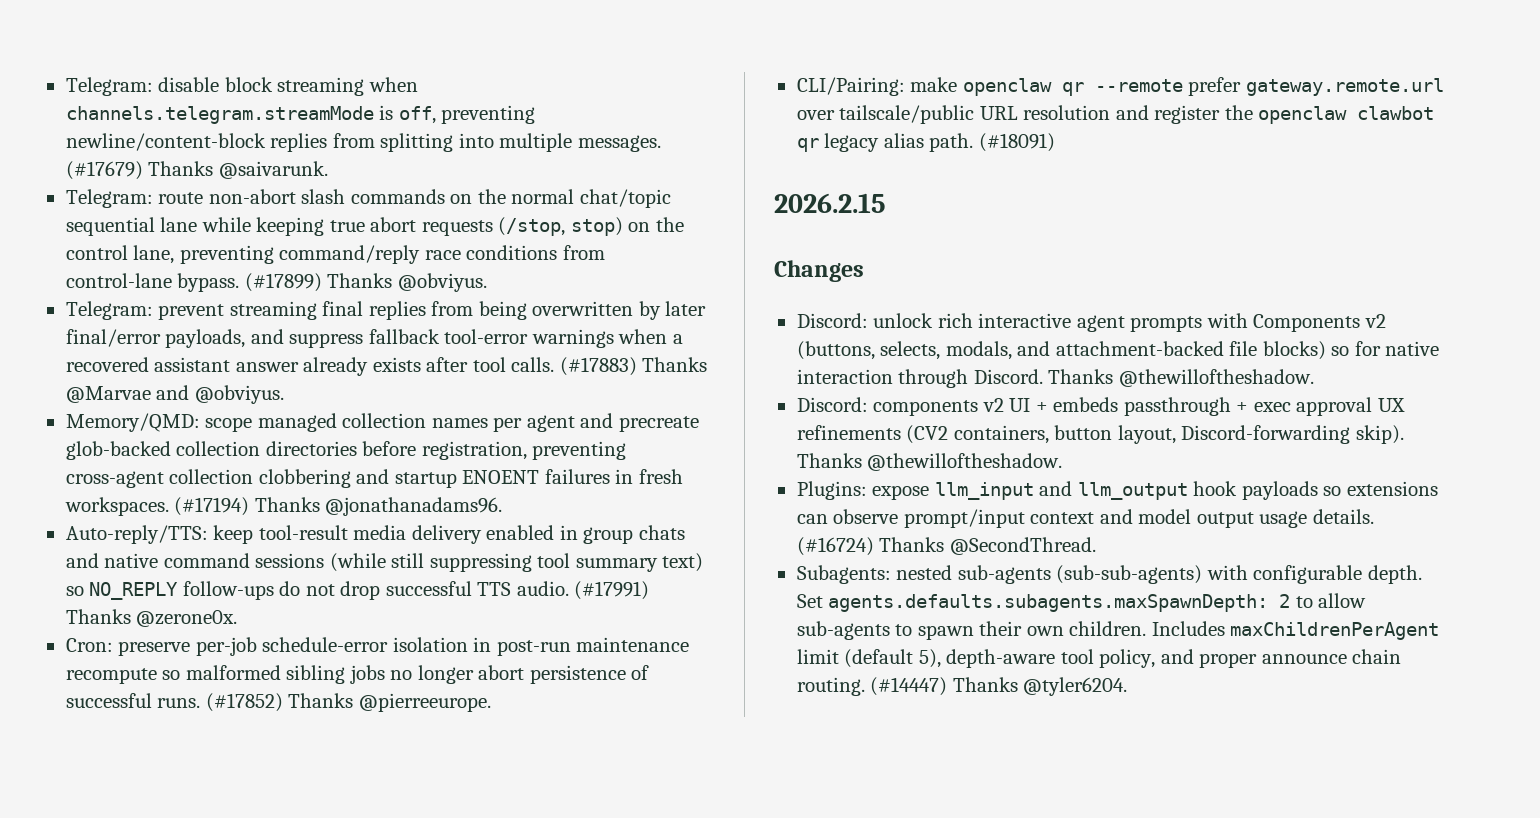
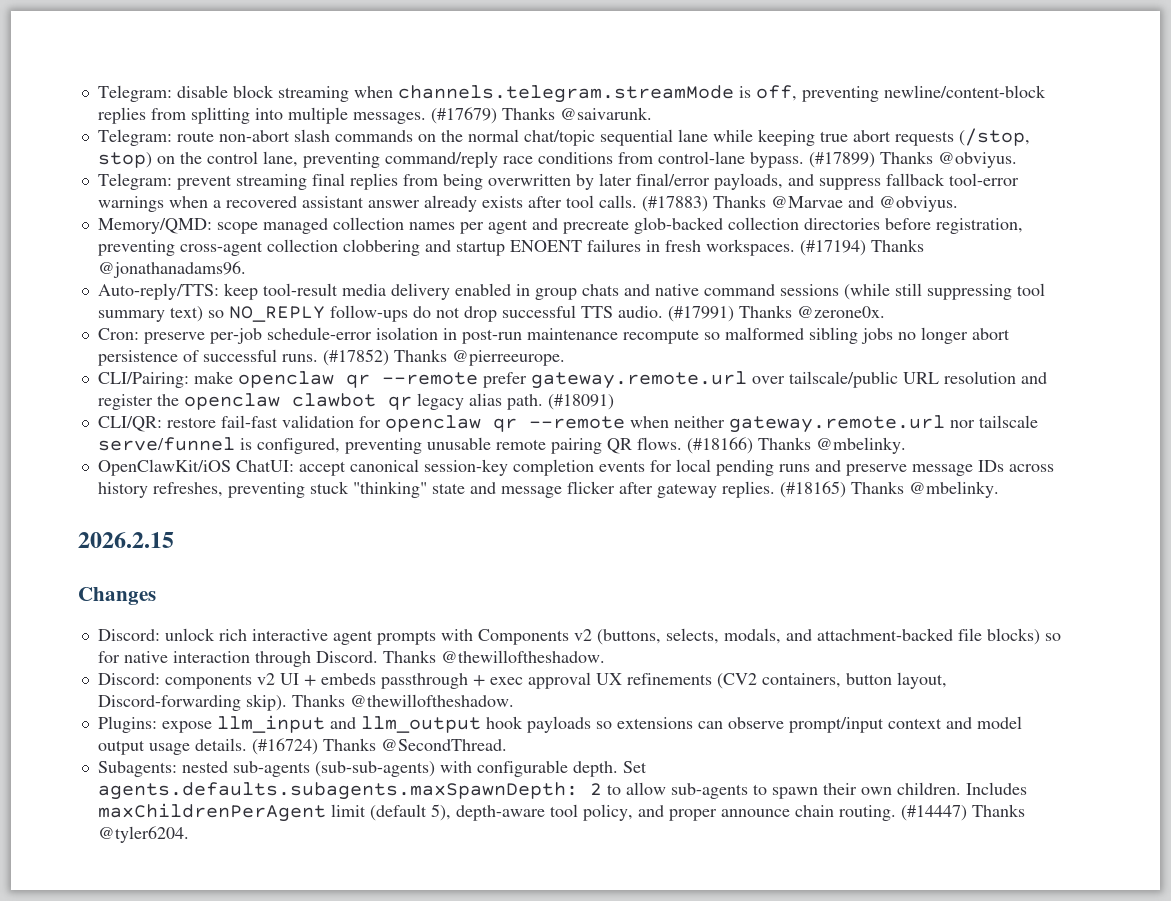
+ CLI/QR: restore fail-fast validation for openclaw qr --remote when neither gateway.remote.url nor tailscale serve/funnel is configured, preventing unusable remote pairing QR flows. (#18166) Thanks @mbelinky.
+ OpenClawKit/iOS ChatUI: accept canonical session-key completion events for local pending runs and preserve message IDs across history refreshes, preventing stuck "thinking" state and message flicker after gateway replies. (#18165) Thanks @mbelinky.

